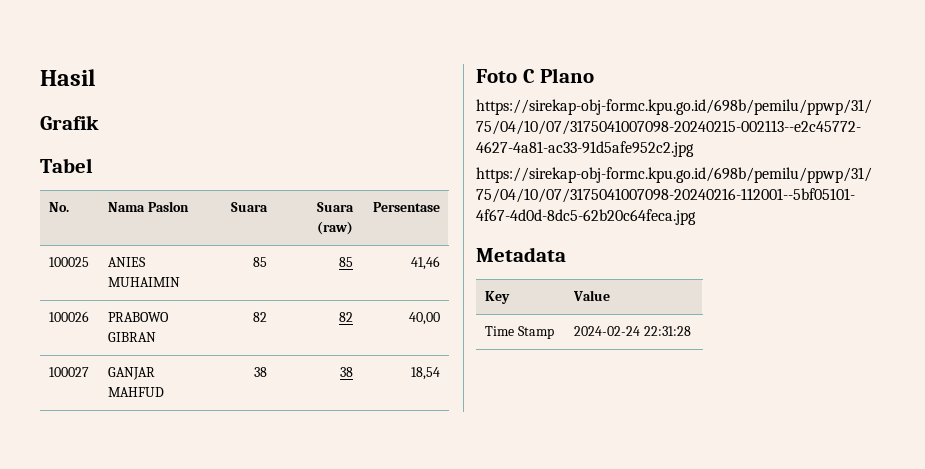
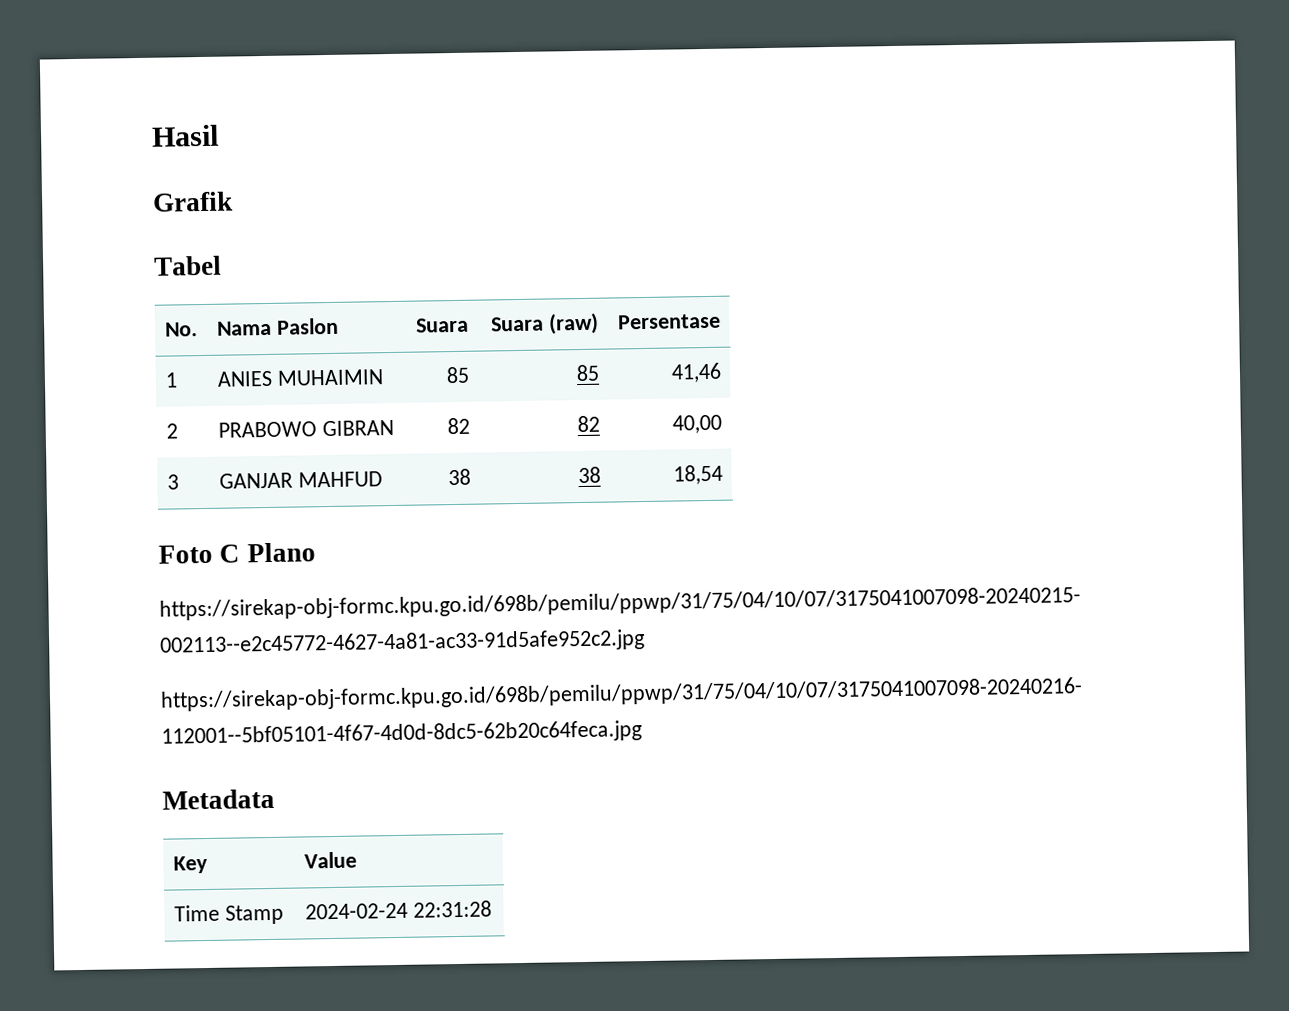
- 100025 | ANIES MUHAIMIN | 85 | 85 | 41,46
+ 1 | ANIES MUHAIMIN | 85 | 85 | 41,46
- 100026 | PRABOWO GIBRAN | 82 | 82 | 40,00
+ 2 | PRABOWO GIBRAN | 82 | 82 | 40,00
- 100027 | GANJAR MAHFUD | 38 | 38 | 18,54
+ 3 | GANJAR MAHFUD | 38 | 38 | 18,54

